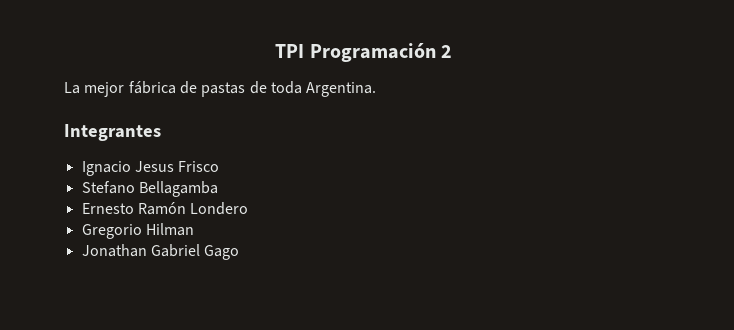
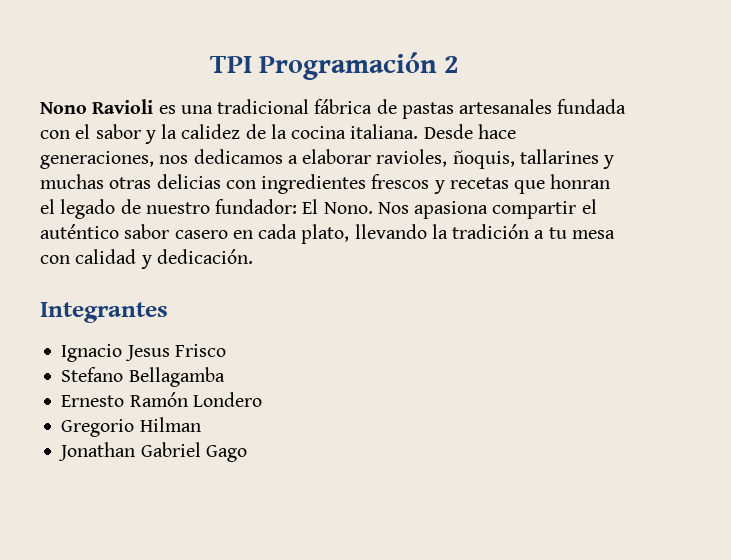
- La mejor fábrica de pastas de toda Argentina.
+ Nono Ravioli es una tradicional fábrica de pastas artesanales fundada con el sabor y la calidez de la cocina italiana. Desde hace generaciones, nos dedicamos a elaborar ravioles, ñoquis, tallarines y muchas otras delicias con ingredientes frescos y recetas que honran el legado de nuestro fundador: El Nono. Nos apasiona compartir el auténtico sabor casero en cada plato, llevando la tradición a tu mesa con calidad y dedicación.

